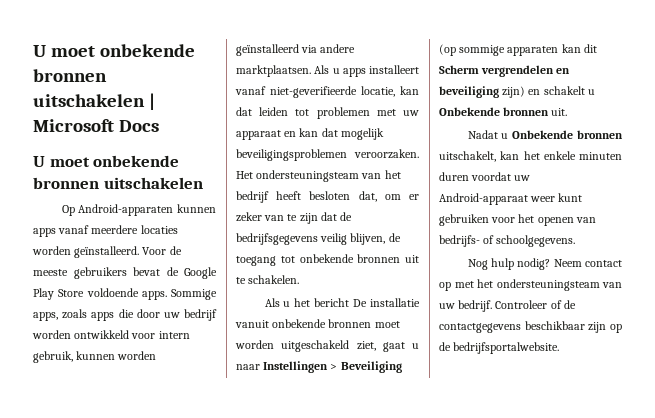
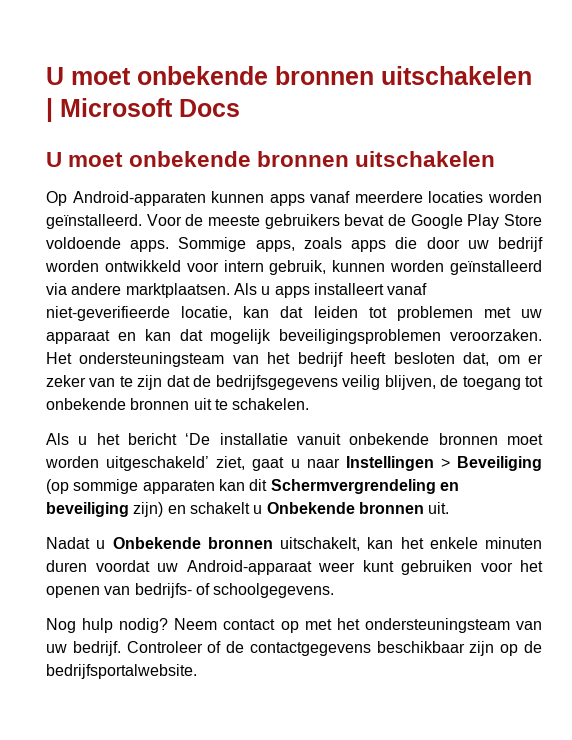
- Als u het bericht De installatie vanuit onbekende bronnen moet worden uitgeschakeld ziet, gaat u naar Instellingen > Beveiliging (op sommige apparaten kan dit Scherm vergrendelen en beveiliging zijn) en schakelt u Onbekende bronnen uit.
+ Als u het bericht ‘De installatie vanuit onbekende bronnen moet worden uitgeschakeld’ ziet, gaat u naar Instellingen > Beveiliging (op sommige apparaten kan dit Schermvergrendeling en beveiliging zijn) en schakelt u Onbekende bronnen uit.

